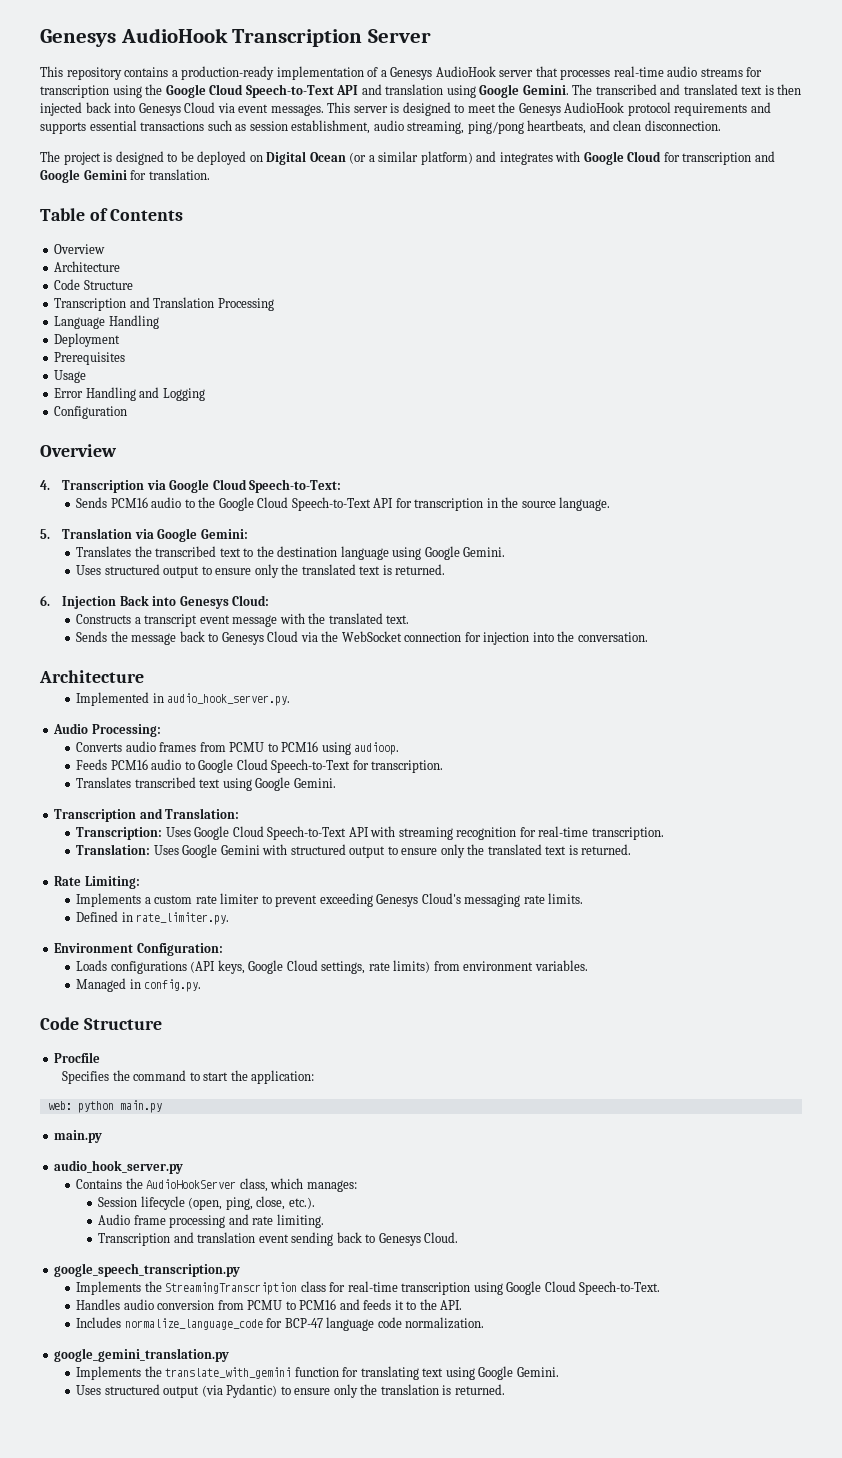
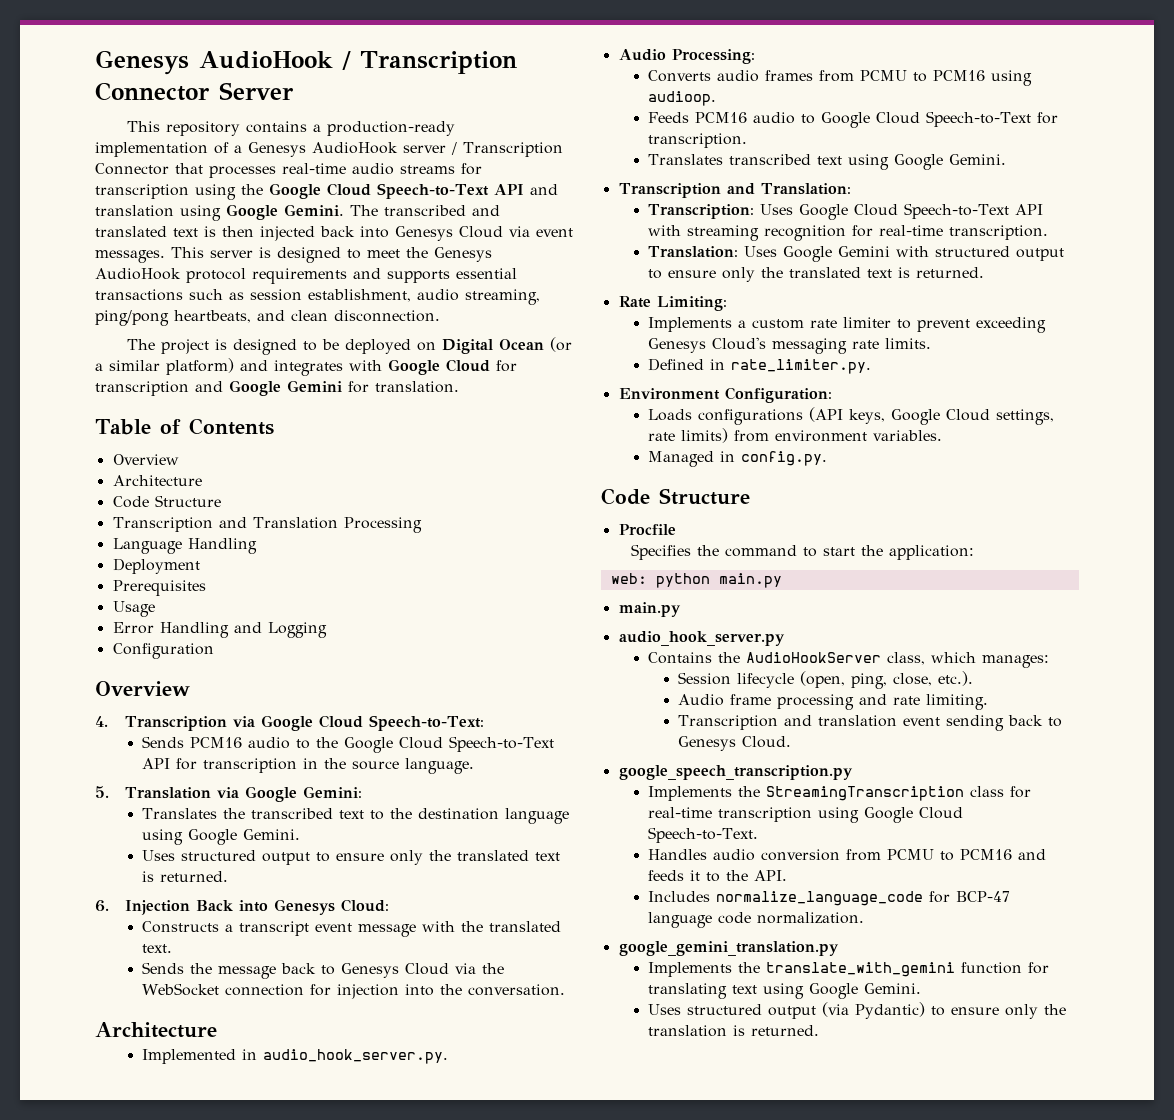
- Genesys AudioHook Transcription Server
+ Genesys AudioHook / Transcription Connector Server
- This repository contains a production-ready implementation of a Genesys AudioHook server that processes real-time audio streams for transcription using the Google Cloud Speech-to-Text API and translation using Google Gemini.
+ This repository contains a production-ready implementation of a Genesys AudioHook server / Transcription Connector that processes real-time audio streams for transcription using the Google Cloud Speech-to-Text API and translation using Google Gemini.

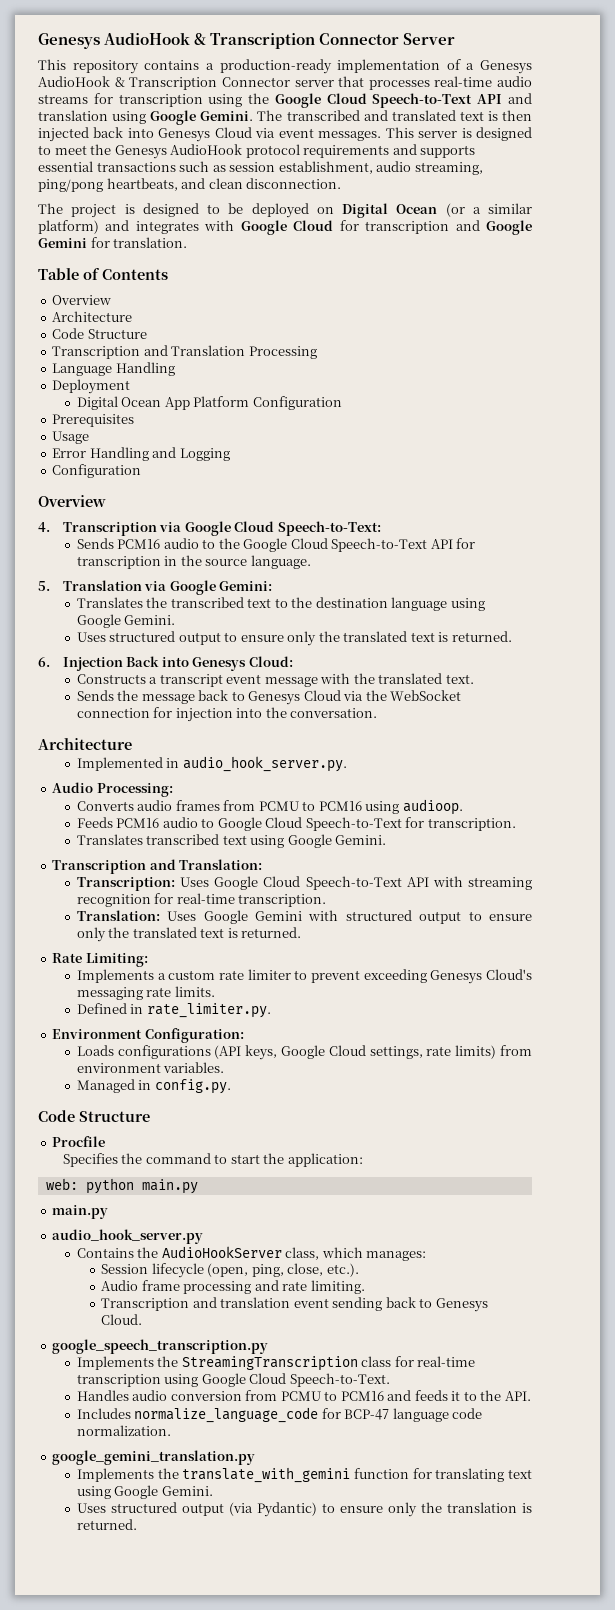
- Genesys AudioHook / Transcription Connector Server
+ Genesys AudioHook & Transcription Connector Server
- This repository contains a production-ready implementation of a Genesys AudioHook server / Transcription Connector that processes real-time audio streams for transcription using the Google Cloud Speech-to-Text API and translation using Google Gemini.
+ This repository contains a production-ready implementation of a Genesys AudioHook & Transcription Connector server that processes real-time audio streams for transcription using the Google Cloud Speech-to-Text API and translation using Google Gemini.
+ Digital Ocean App Platform Configuration

